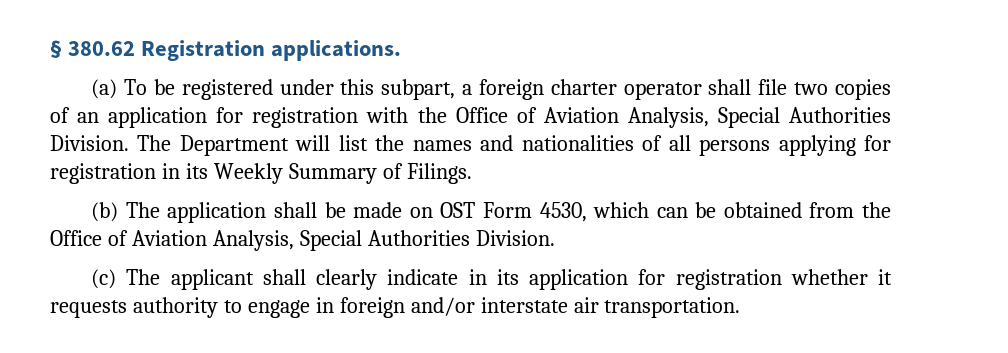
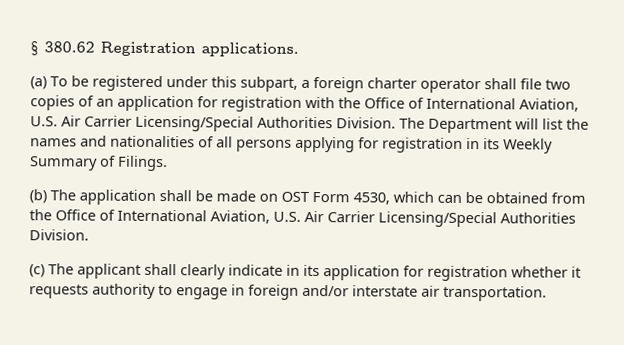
- (a) To be registered under this subpart, a foreign charter operator shall file two copies of an application for registration with the Office of Aviation Analysis, Special Authorities Division.
+ (a) To be registered under this subpart, a foreign charter operator shall file two copies of an application for registration with the Office of International Aviation, U.S. Air Carrier Licensing/Special Authorities Division.
- (b) The application shall be made on OST Form 4530, which can be obtained from the Office of Aviation Analysis, Special Authorities Division.
+ (b) The application shall be made on OST Form 4530, which can be obtained from the Office of International Aviation, U.S. Air Carrier Licensing/Special Authorities Division.

